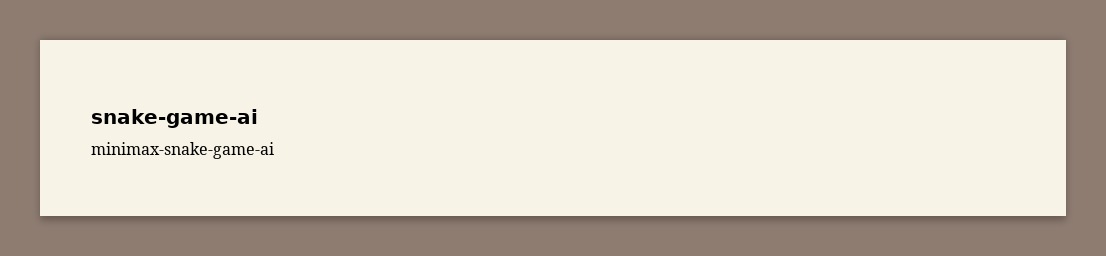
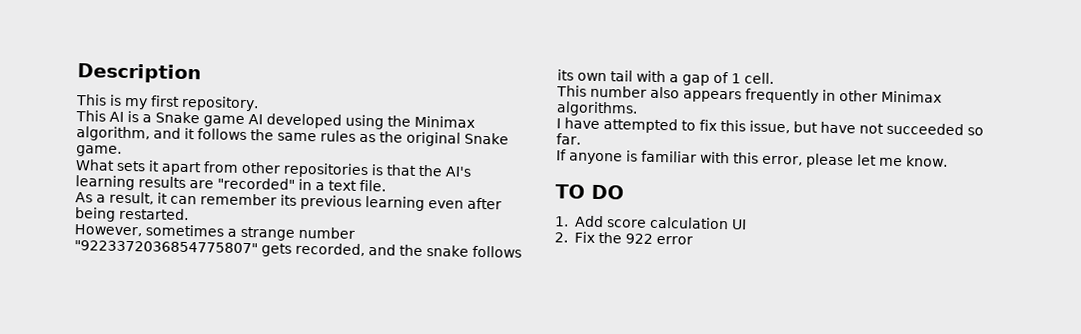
- snake-game-ai
- minimax-snake-game-ai
+ Description
+ This is my first repository.
+ This AI is a Snake game AI developed using the Minimax algorithm, and it follows the same rules as the original Snake game.
+ What sets it apart from other repositories is that the AI's learning results are "recorded" in a text file.
+ As a result, it can remember its previous learning even after being restarted.
+ However, sometimes a strange number "9223372036854775807" gets recorded, and the snake follows its own tail with a gap of 1 cell.
+ This number also appears frequently in other Minimax algorithms.
+ I have attempted to fix this issue, but have not succeeded so far.
+ If anyone is familiar with this error, please let me know.
+ TO DO
+ 1. Add score calculation UI
+ 2. Fix the 922 error

